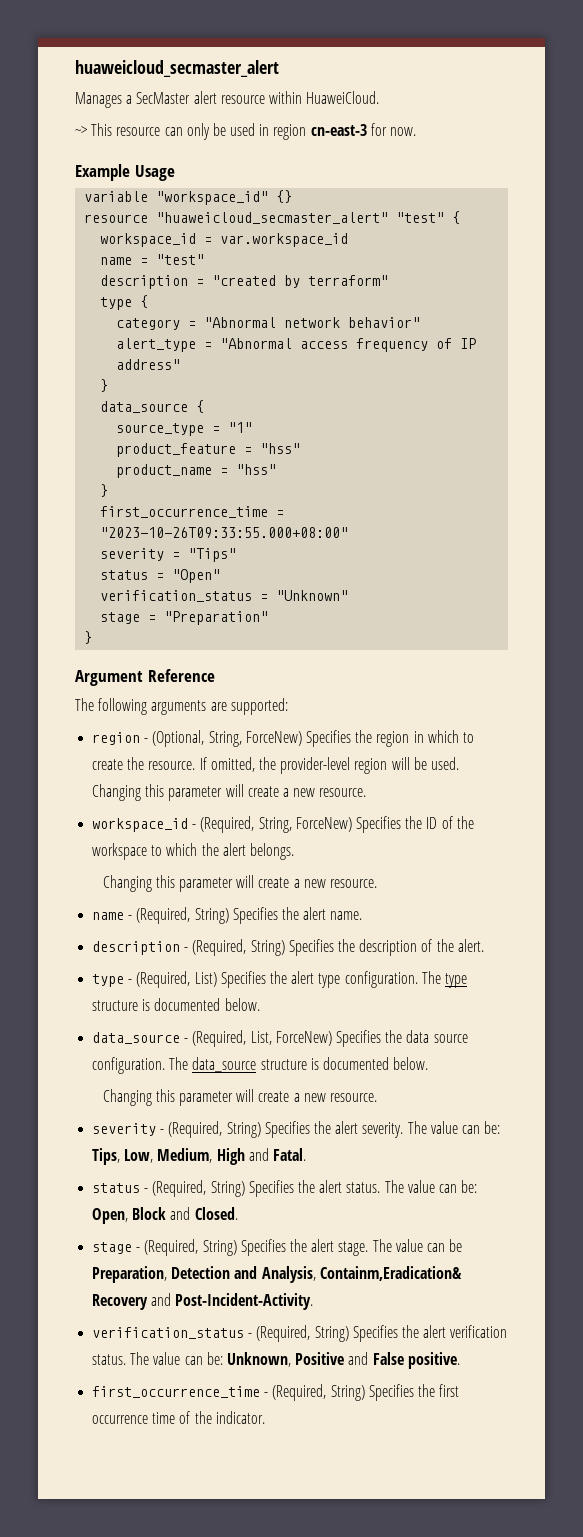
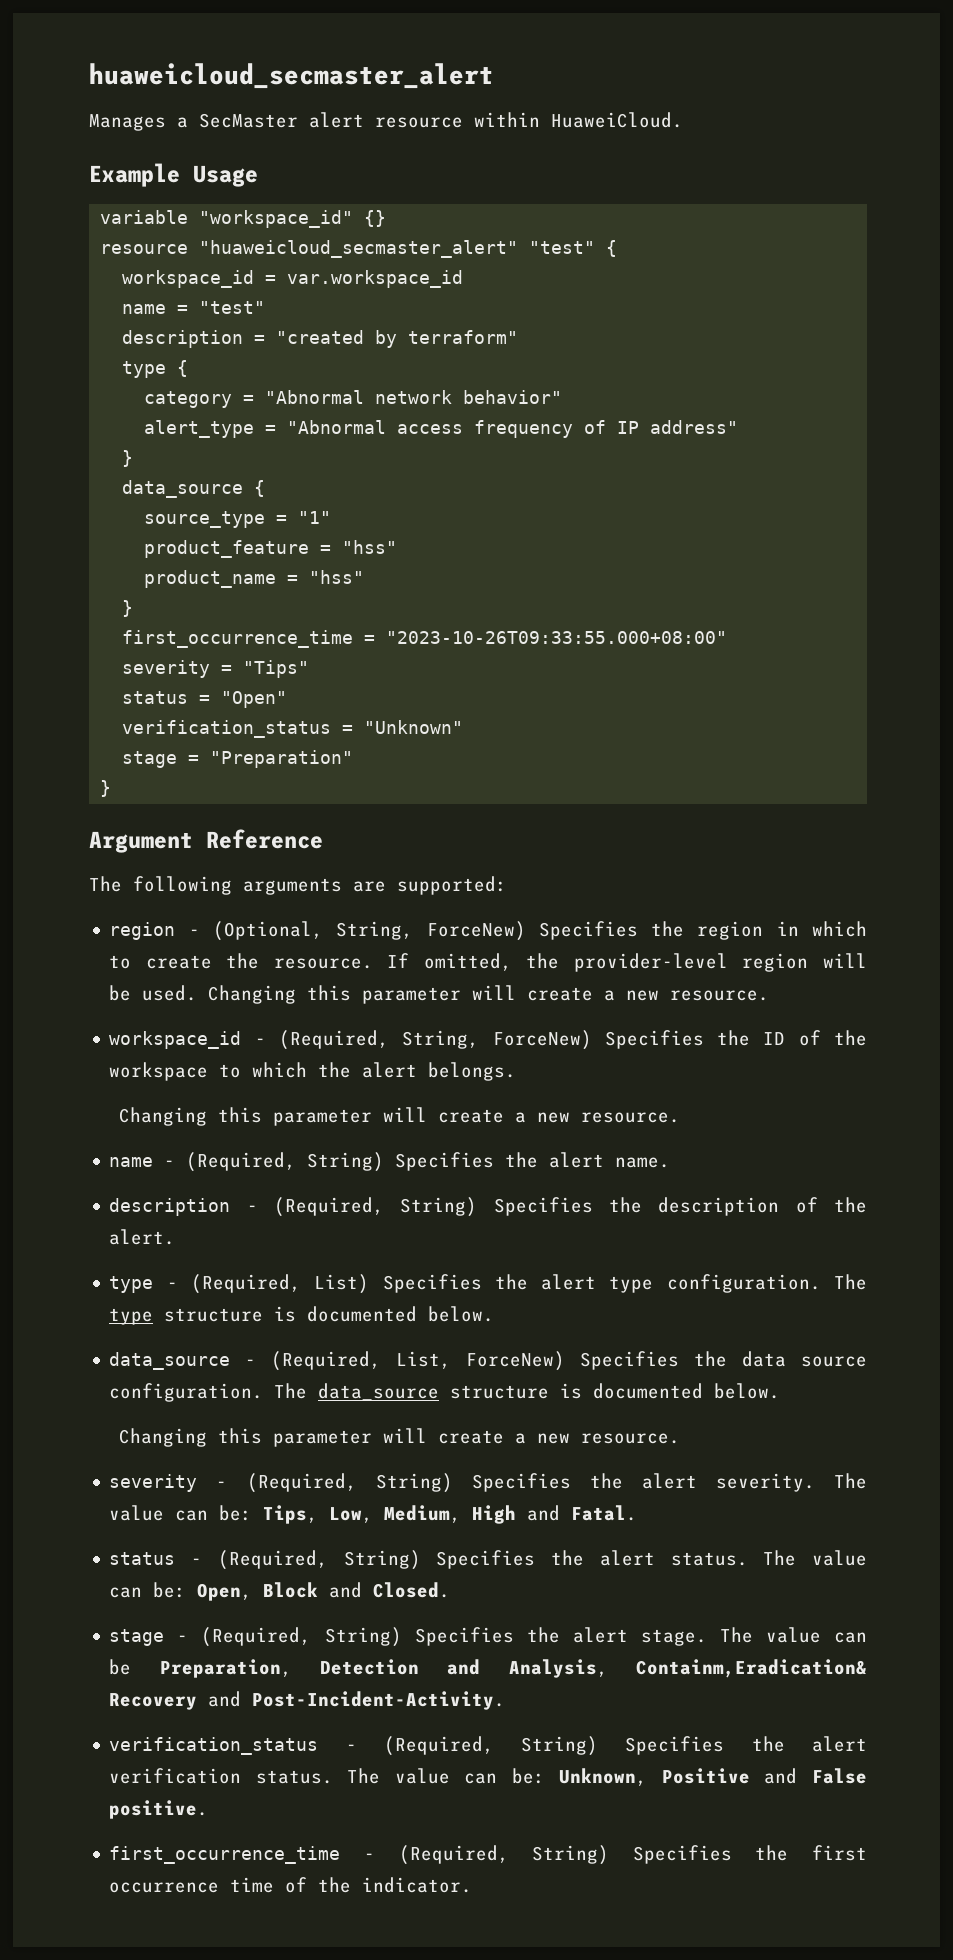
- ~> This resource can only be used in region cn-east-3 for now.

